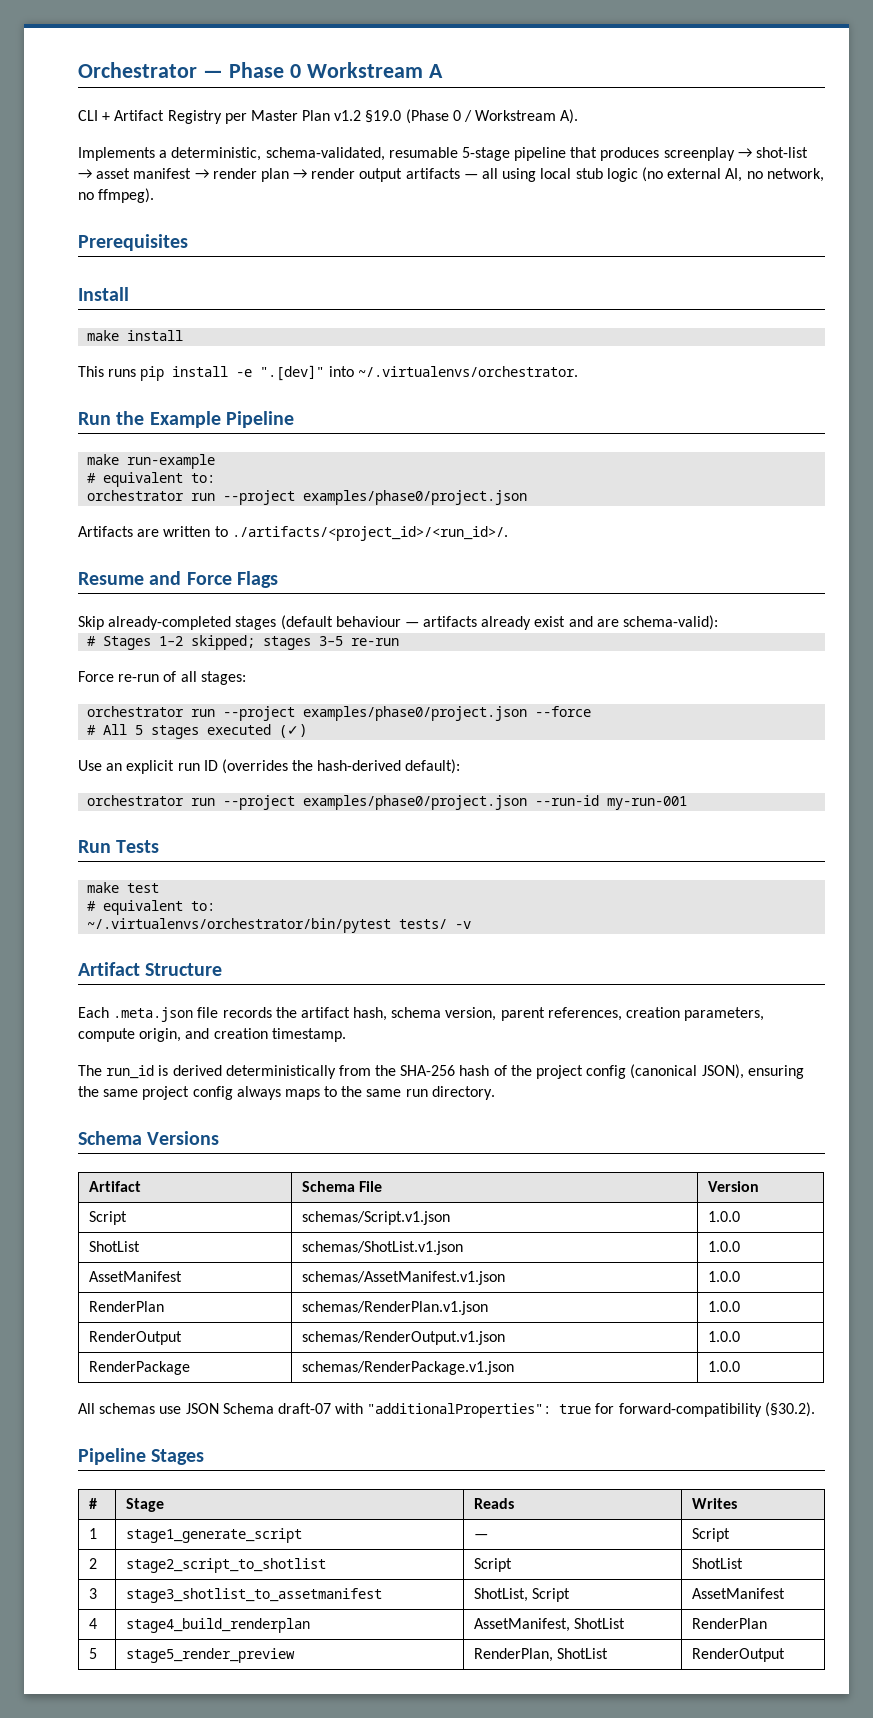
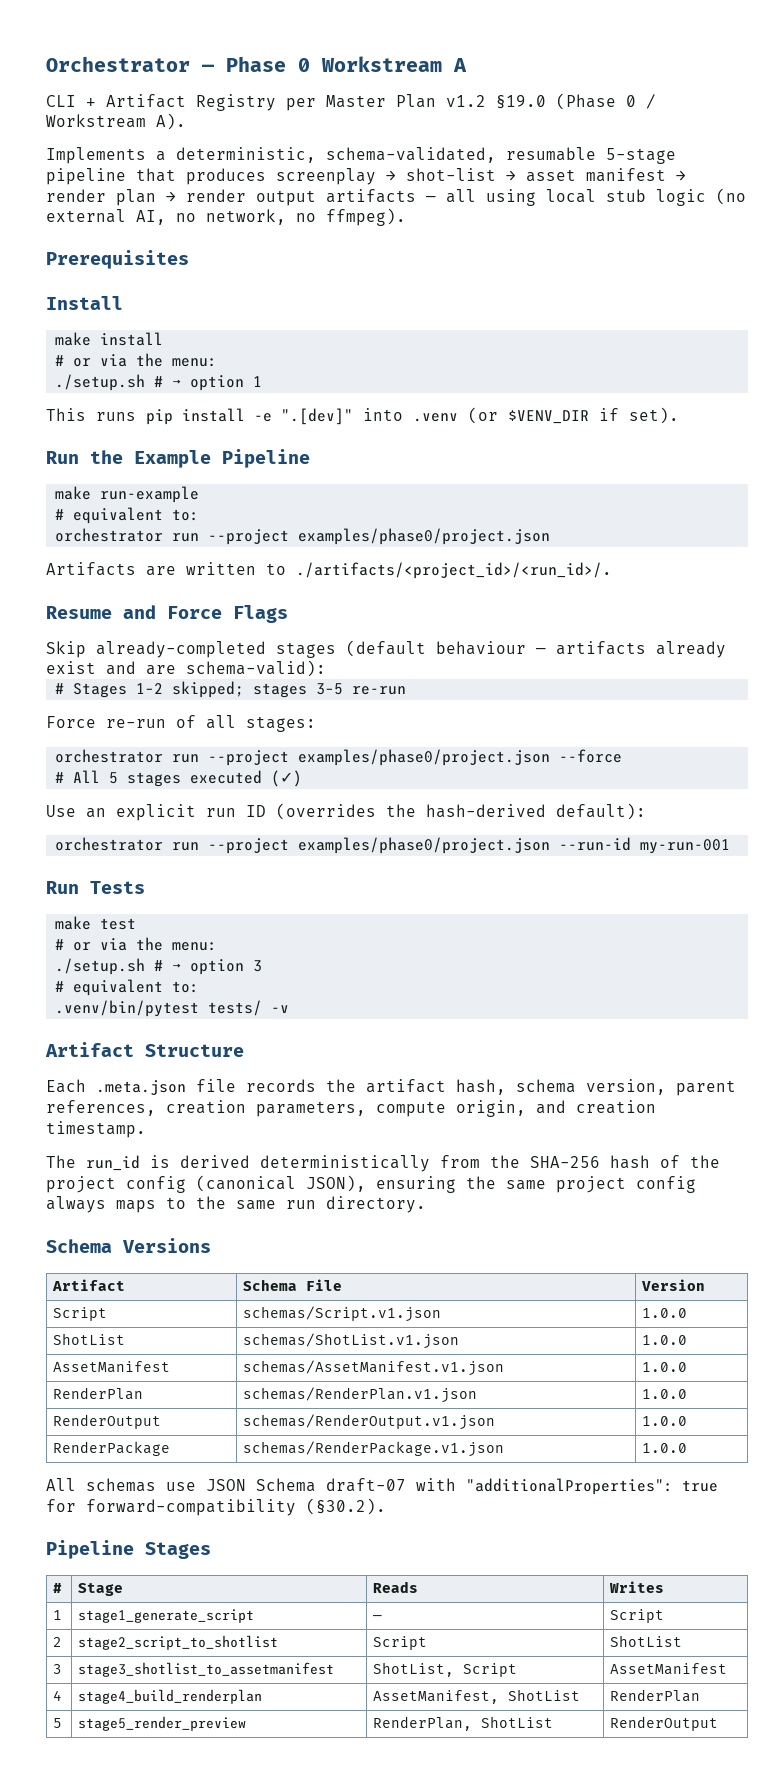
  make install
+ # or via the menu:
+ ./setup.sh # → option 1
- This runs pip install -e ".[dev]" into ~/.virtualenvs/orchestrator.
+ This runs pip install -e ".[dev]" into .venv (or $VENV_DIR if set).
  make test
+ # or via the menu:
+ ./setup.sh # → option 3
  # equivalent to:
- ~/.virtualenvs/orchestrator/bin/pytest tests/ -v
+ .venv/bin/pytest tests/ -v

